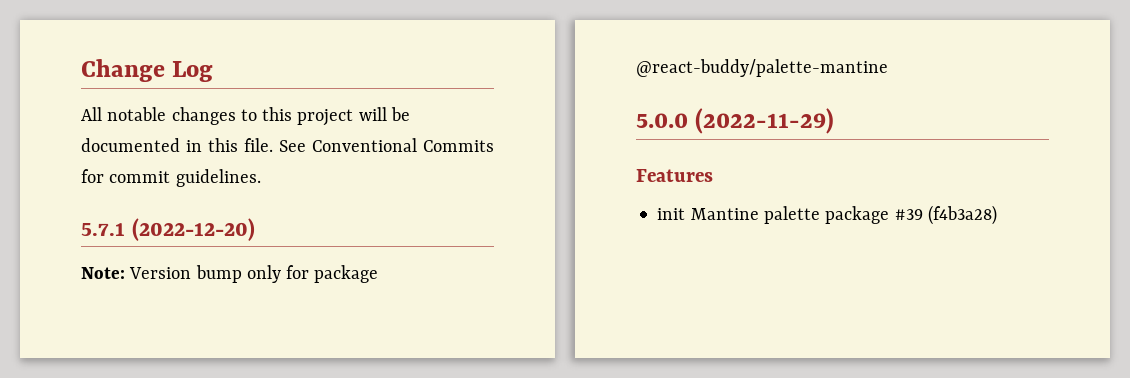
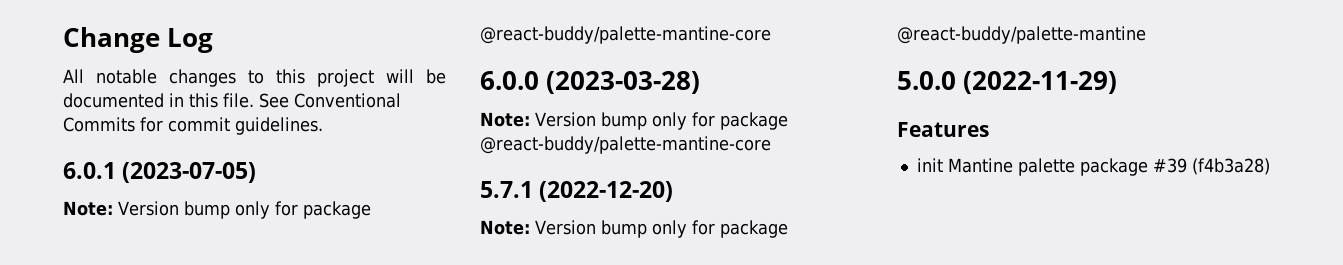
+ 6.0.1 (2023-07-05)
+ Note: Version bump only for package @react-buddy/palette-mantine-core
+ 6.0.0 (2023-03-28)
+ Note: Version bump only for package @react-buddy/palette-mantine-core

